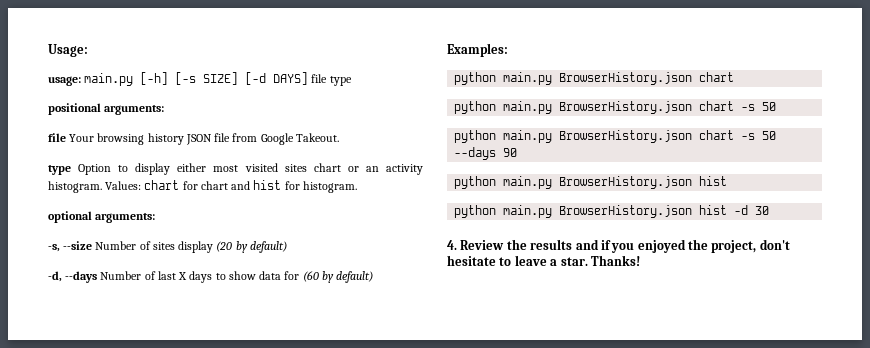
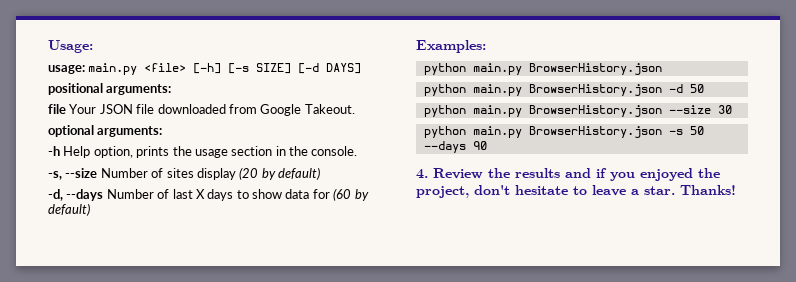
- usage: main.py [-h] [-s SIZE] [-d DAYS] file type
+ usage: main.py <file> [-h] [-s SIZE] [-d DAYS]
- file Your browsing history JSON file from Google Takeout.
+ file Your JSON file downloaded from Google Takeout.
- type Option to display either most visited sites chart or an activity histogram. Values: chart for chart and hist for histogram.
  optional arguments:
+ -h Help option, prints the usage section in the console.
  Examples:
- python main.py BrowserHistory.json chart
- python main.py BrowserHistory.json chart -s 50
+ python main.py BrowserHistory.json
+ python main.py BrowserHistory.json -d 50
- python main.py BrowserHistory.json chart -s 50 --days 90
- python main.py BrowserHistory.json hist
- python main.py BrowserHistory.json hist -d 30
+ python main.py BrowserHistory.json --size 30
+ python main.py BrowserHistory.json -s 50 --days 90

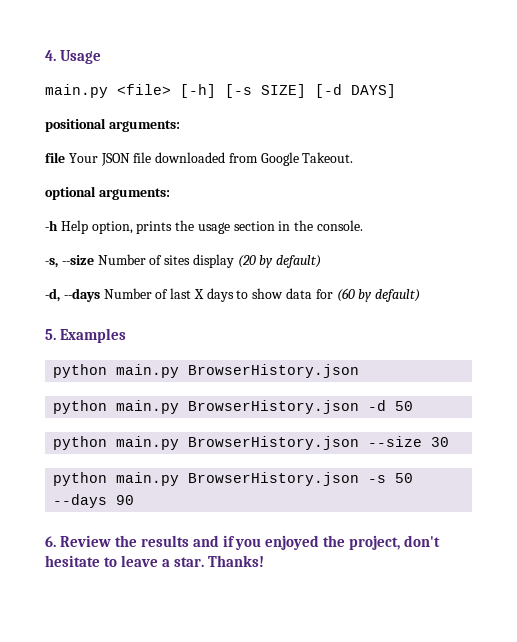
- Usage:
- usage: main.py <file> [-h] [-s SIZE] [-d DAYS]
+ 4. Usage
+ main.py <file> [-h] [-s SIZE] [-d DAYS]
- Examples:
+ 5. Examples
- 4. Review the results and if you enjoyed the project, don't hesitate to leave a star.
+ 6. Review the results and if you enjoyed the project, don't hesitate to leave a star.

